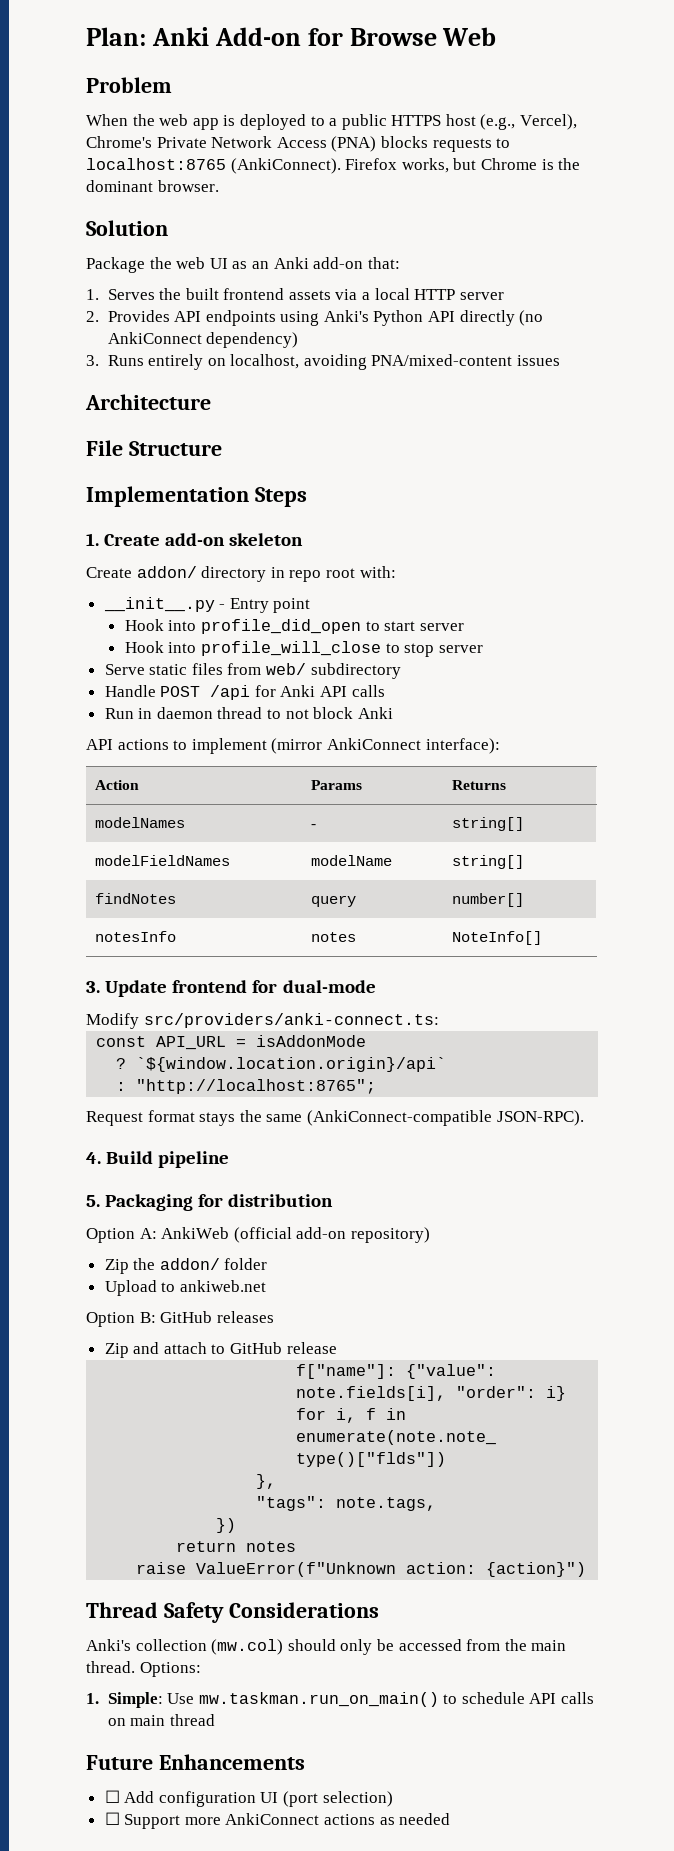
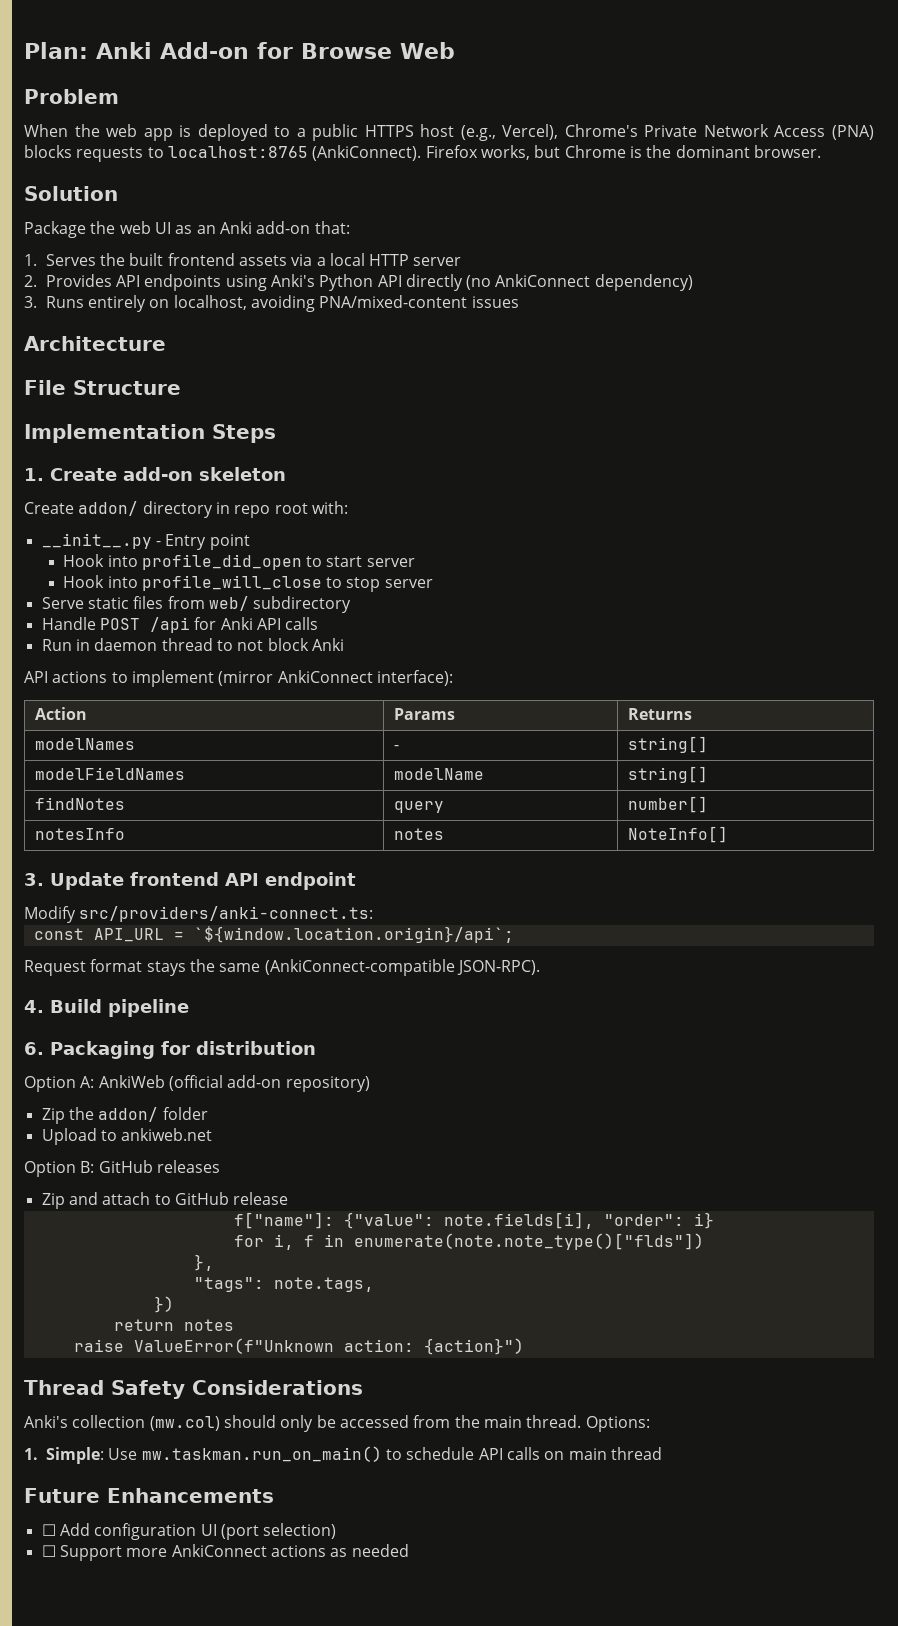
- 3. Update frontend for dual-mode
+ 3. Update frontend API endpoint
- const API_URL = isAddonMode
- ? `${window.location.origin}/api`
- : "http://localhost:8765";
+ const API_URL = `${window.location.origin}/api`;
- 5. Packaging for distribution
+ 6. Packaging for distribution

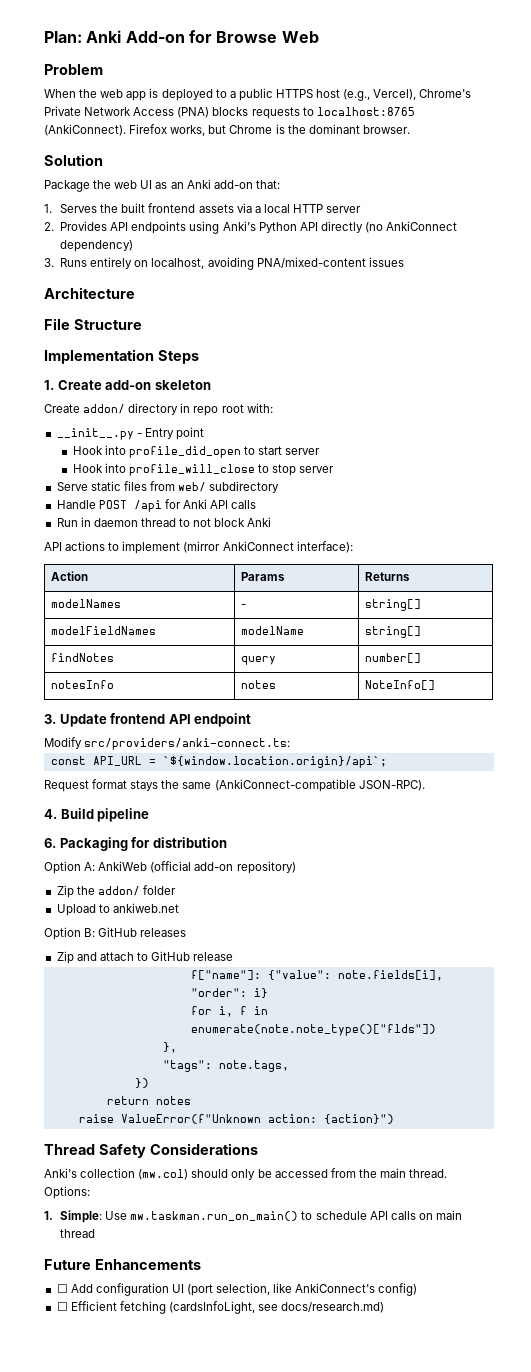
- ☐ Add configuration UI (port selection)
- ☐ Support more AnkiConnect actions as needed
+ ☐ Add configuration UI (port selection, like AnkiConnect's config)
+ ☐ Efficient fetching (cardsInfoLight, see docs/research.md)

